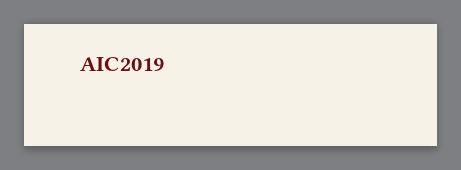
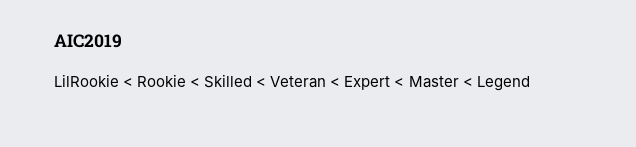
+ LilRookie < Rookie < Skilled < Veteran < Expert < Master < Legend

